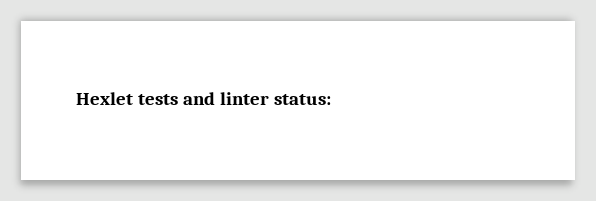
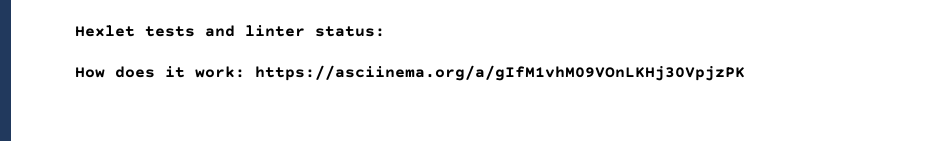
+ How does it work: https://asciinema.org/a/gIfM1vhM09VOnLKHj30VpjzPK

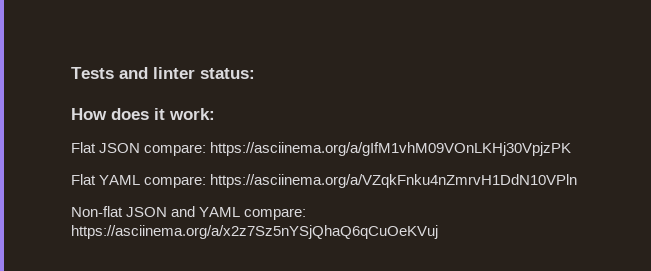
- Hexlet tests and linter status:
+ Tests and linter status:
- How does it work: https://asciinema.org/a/gIfM1vhM09VOnLKHj30VpjzPK
+ How does it work:
+ Flat JSON compare: https://asciinema.org/a/gIfM1vhM09VOnLKHj30VpjzPK
+ Flat YAML compare: https://asciinema.org/a/VZqkFnku4nZmrvH1DdN10VPln
+ Non-flat JSON and YAML compare: https://asciinema.org/a/x2z7Sz5nYSjQhaQ6qCuOeKVuj

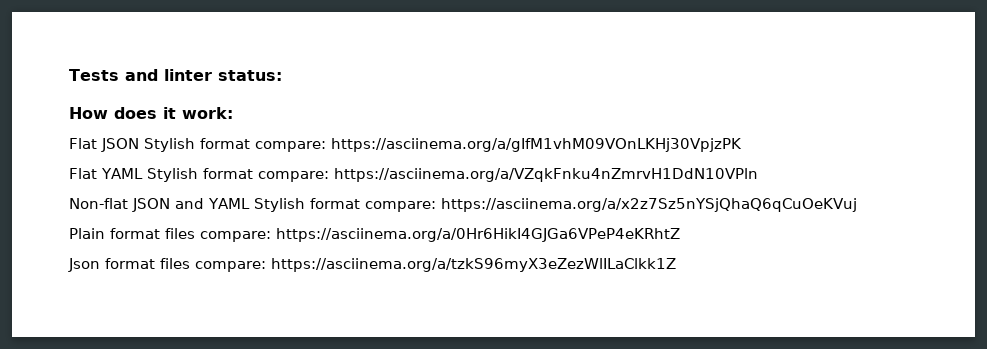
- Flat JSON compare: https://asciinema.org/a/gIfM1vhM09VOnLKHj30VpjzPK
+ Flat JSON Stylish format compare: https://asciinema.org/a/gIfM1vhM09VOnLKHj30VpjzPK
- Flat YAML compare: https://asciinema.org/a/VZqkFnku4nZmrvH1DdN10VPln
+ Flat YAML Stylish format compare: https://asciinema.org/a/VZqkFnku4nZmrvH1DdN10VPln
- Non-flat JSON and YAML compare: https://asciinema.org/a/x2z7Sz5nYSjQhaQ6qCuOeKVuj
+ Non-flat JSON and YAML Stylish format compare: https://asciinema.org/a/x2z7Sz5nYSjQhaQ6qCuOeKVuj
+ Plain format files compare: https://asciinema.org/a/0Hr6HikI4GJGa6VPeP4eKRhtZ
+ Json format files compare: https://asciinema.org/a/tzkS96myX3eZezWlILaClkk1Z

